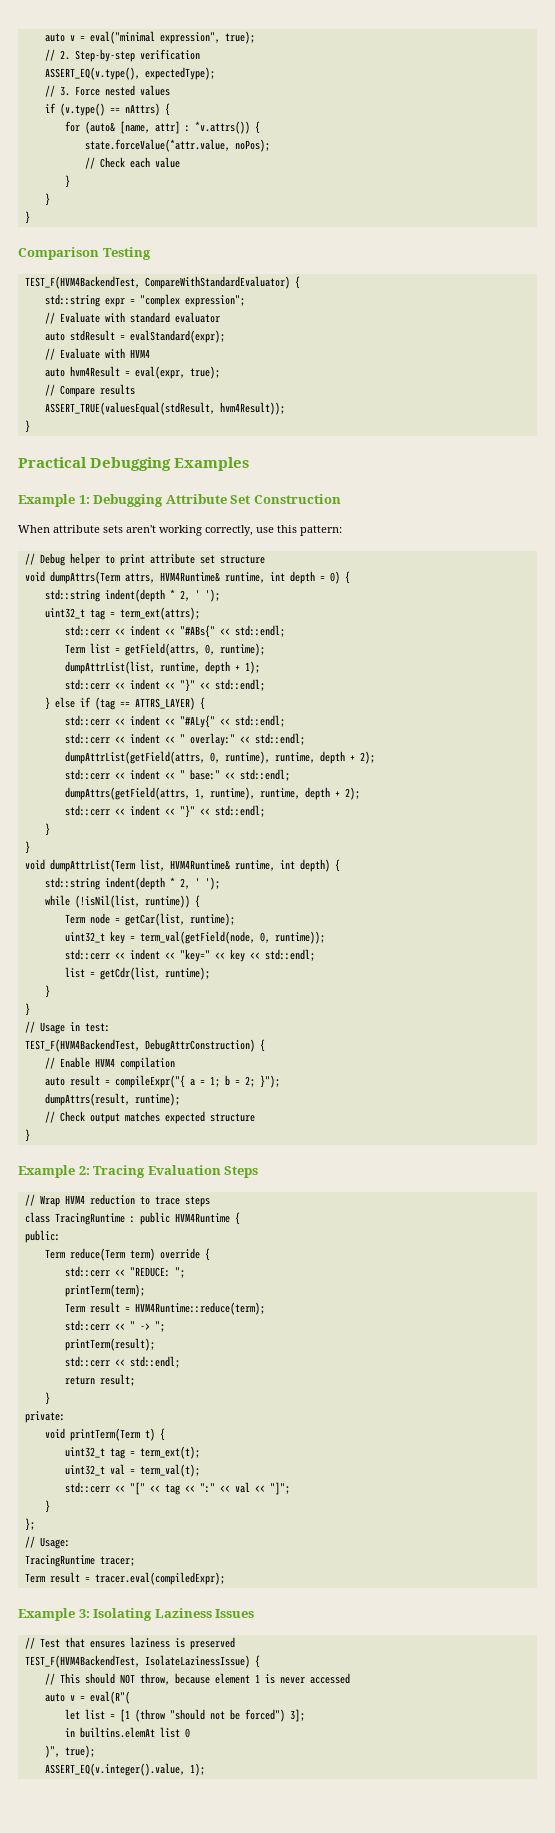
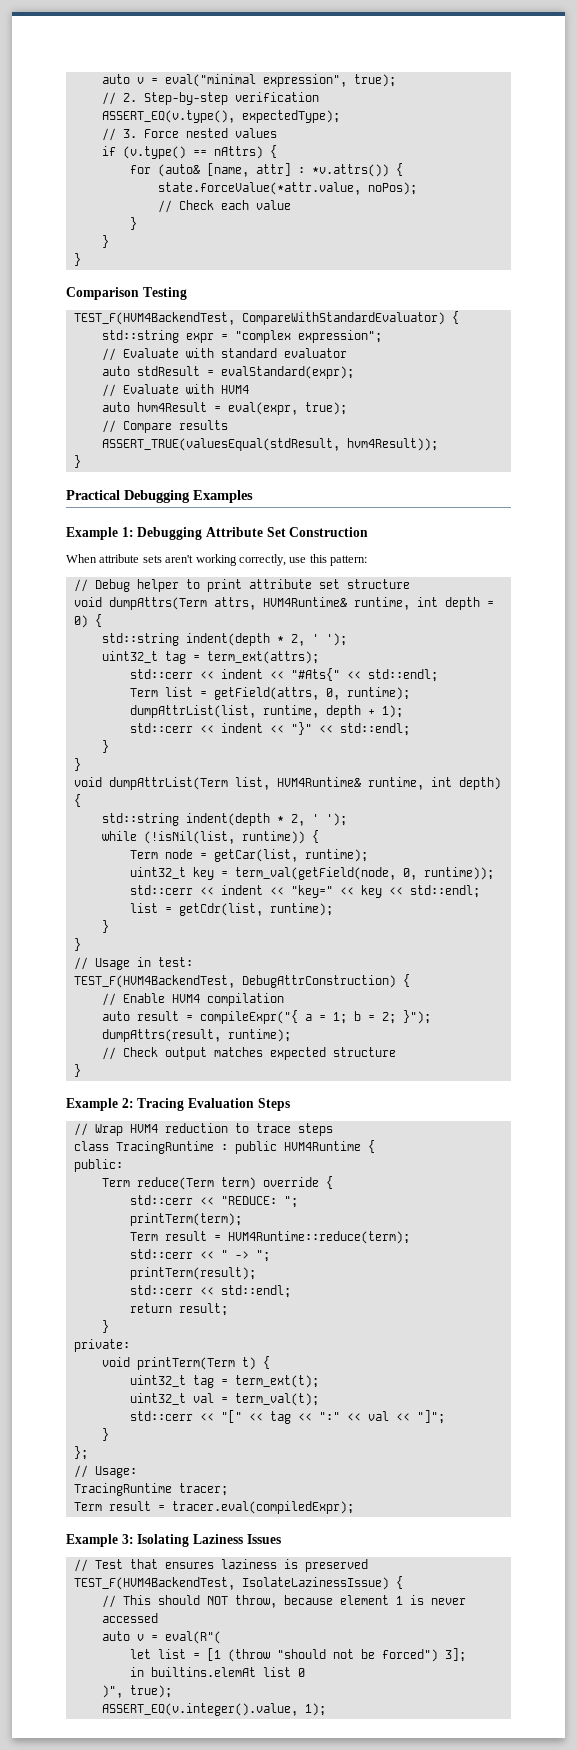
- std::cerr << indent << "#ABs{" << std::endl;
+ std::cerr << indent << "#Ats{" << std::endl;
- } else if (tag == ATTRS_LAYER) {
- std::cerr << indent << "#ALy{" << std::endl;
- std::cerr << indent << " overlay:" << std::endl;
- dumpAttrList(getField(attrs, 0, runtime), runtime, depth + 2);
- std::cerr << indent << " base:" << std::endl;
- dumpAttrs(getField(attrs, 1, runtime), runtime, depth + 2);
- std::cerr << indent << "}" << std::endl;

